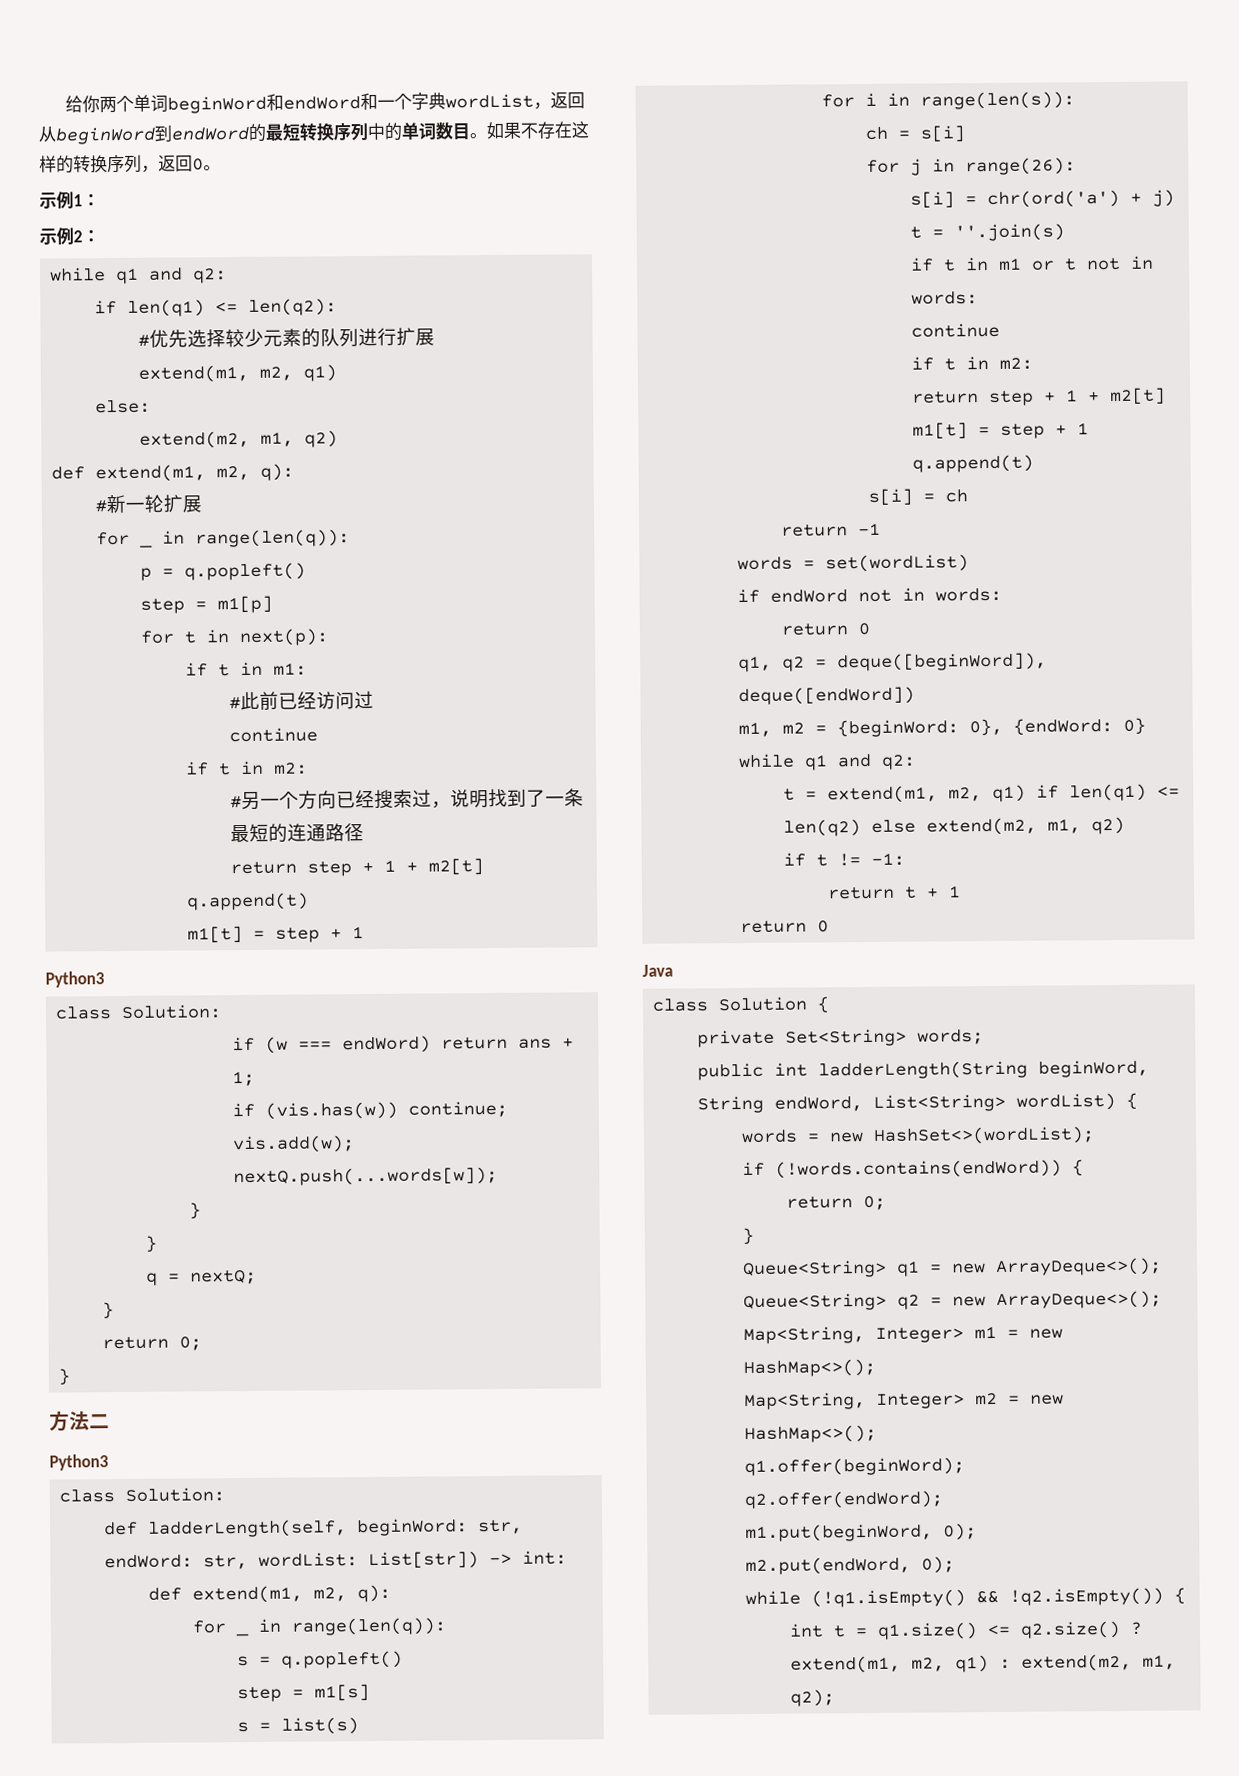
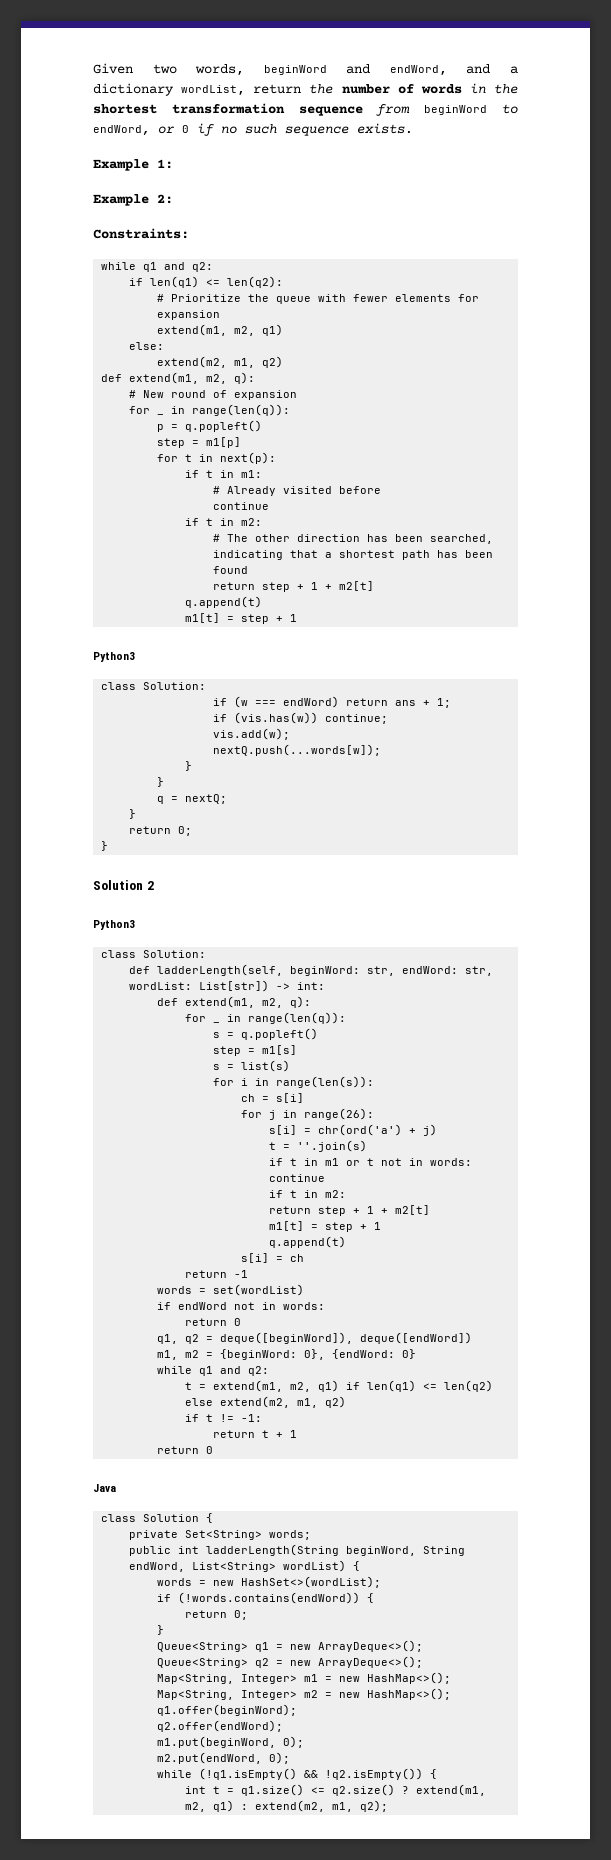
- 给你两个单词beginWord和endWord和一个字典wordList，返回从beginWord到endWord的最短转换序列中的单词数目。如果不存在这样的转换序列，返回0。
- 示例1：
- 示例2：
+ Given two words, beginWord and endWord, and a dictionary wordList, return the number of words in the shortest transformation sequence from beginWord to endWord, or 0 if no such sequence exists.
+ Example 1:
+ Example 2:
+ Constraints:
- #优先选择较少元素的队列进行扩展
+ # Prioritize the queue with fewer elements for expansion
- #新一轮扩展
+ # New round of expansion
- #此前已经访问过
+ # Already visited before
- #另一个方向已经搜索过，说明找到了一条最短的连通路径
+ # The other direction has been searched, indicating that a shortest path has been found
- 方法二
+ Solution 2

